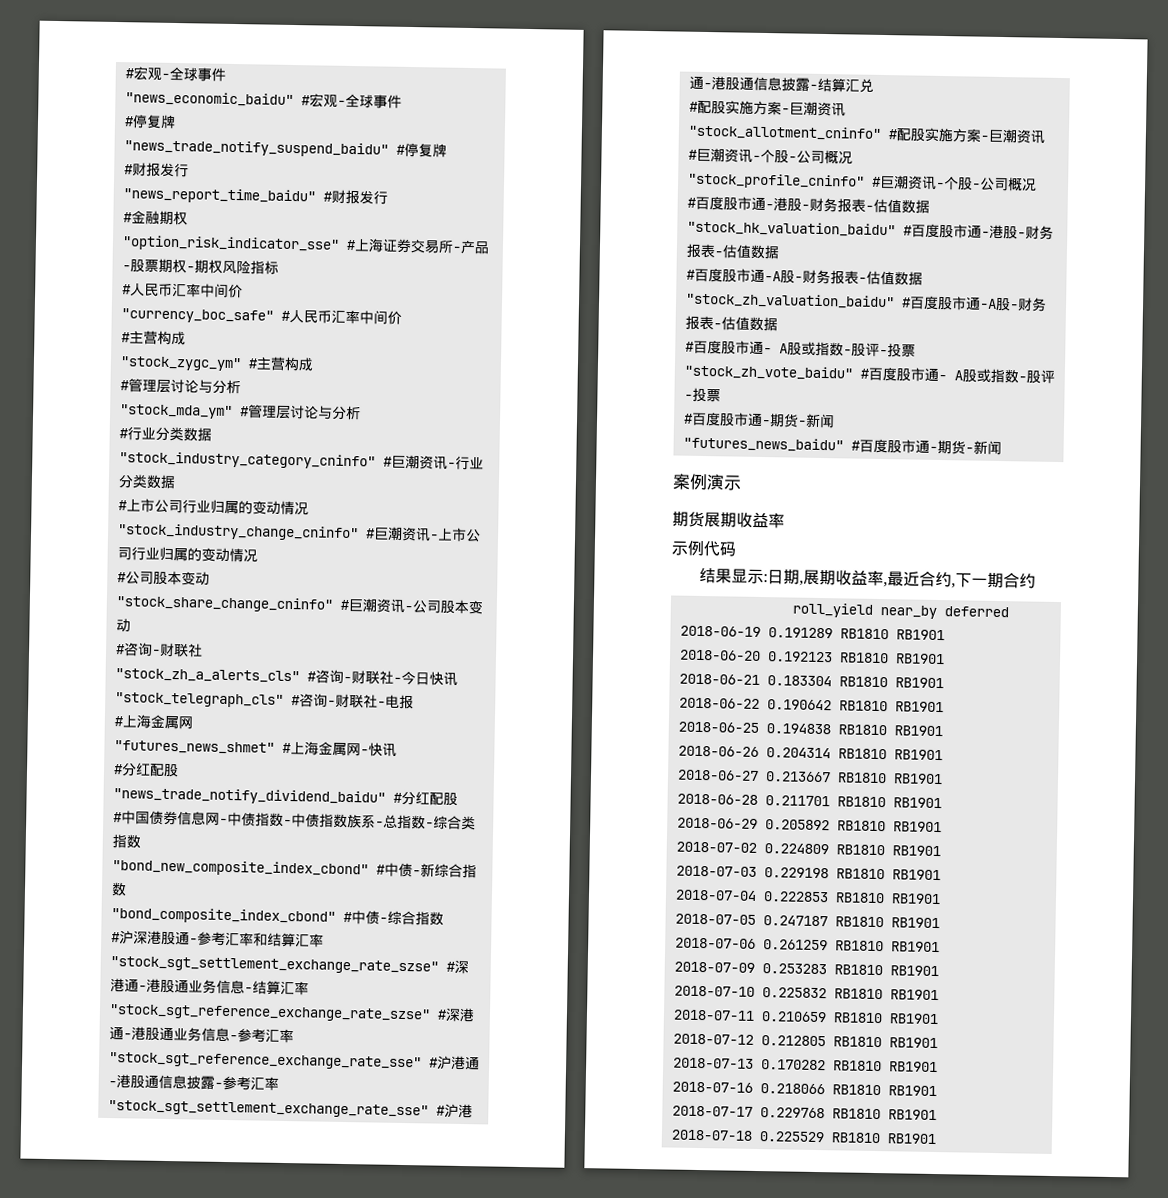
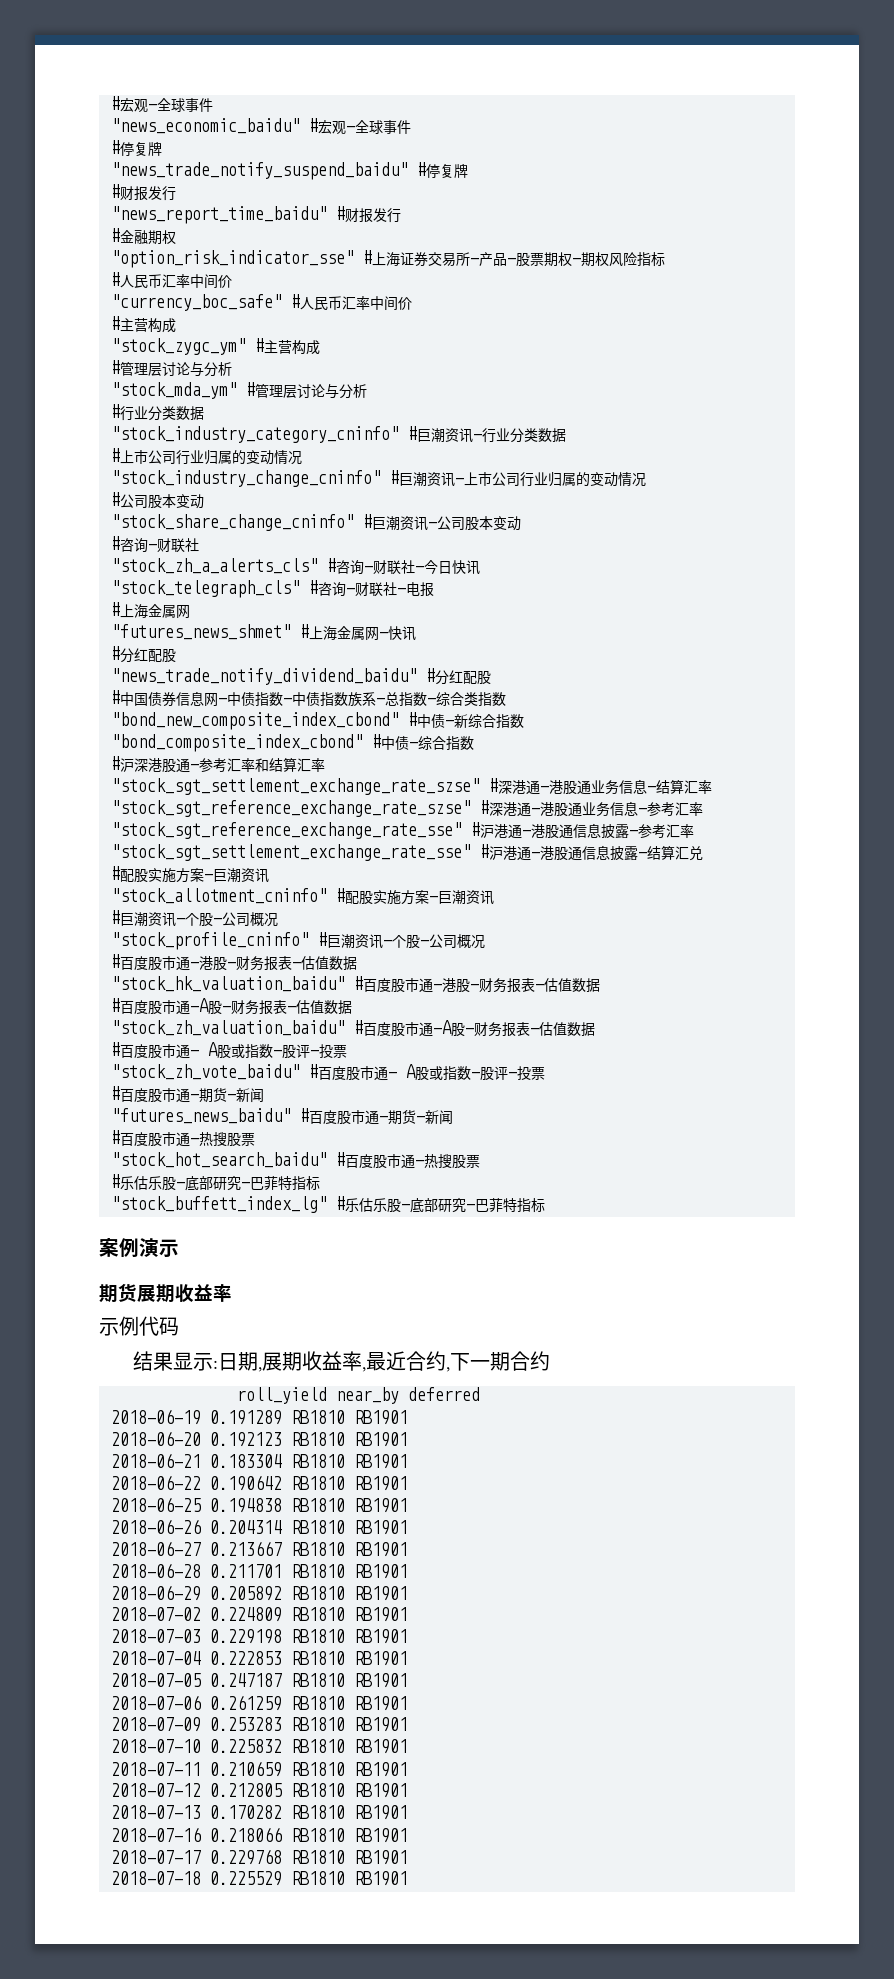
  "futures_news_baidu" #百度股市通-期货-新闻
+ #百度股市通-热搜股票
+ "stock_hot_search_baidu" #百度股市通-热搜股票
+ #乐估乐股-底部研究-巴菲特指标
+ "stock_buffett_index_lg" #乐估乐股-底部研究-巴菲特指标

